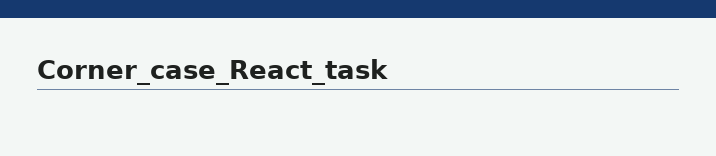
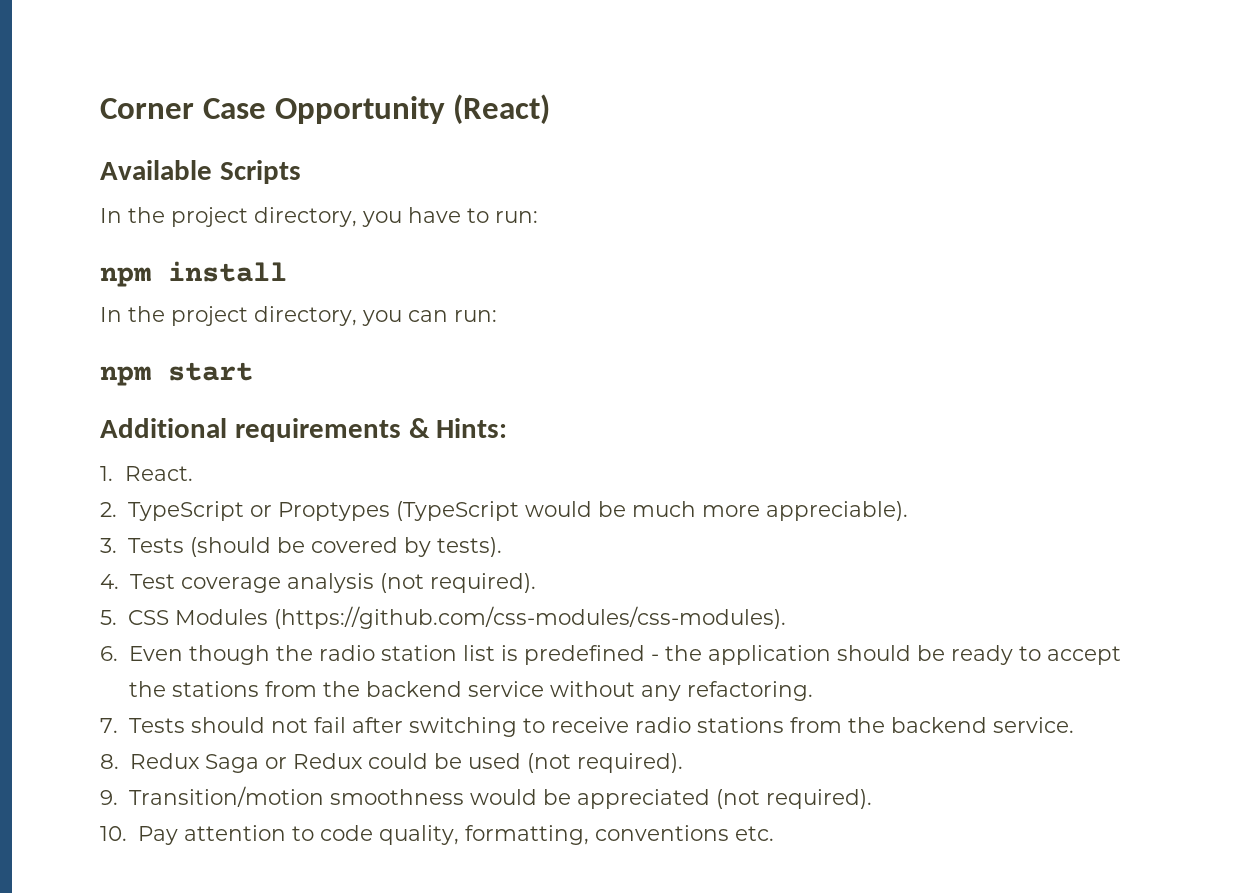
- Corner_case_React_task
+ Corner Case Opportunity (React)
+ Available Scripts
+ In the project directory, you have to run:
+ npm install
+ In the project directory, you can run:
+ npm start
+ Additional requirements & Hints:
+ 1. React.
+ 2. TypeScript or Proptypes (TypeScript would be much more appreciable).
+ 3. Tests (should be covered by tests).
+ 4. Test coverage analysis (not required).
+ 5. CSS Modules (https://github.com/css-modules/css-modules).
+ 6. Even though the radio station list is predefined - the application should be ready to accept the stations from the backend service without any refactoring.
+ 7. Tests should not fail after switching to receive radio stations from the backend service.
+ 8. Redux Saga or Redux could be used (not required).
+ 9. Transition/motion smoothness would be appreciated (not required).
+ 10. Pay attention to code quality, formatting, conventions etc.

